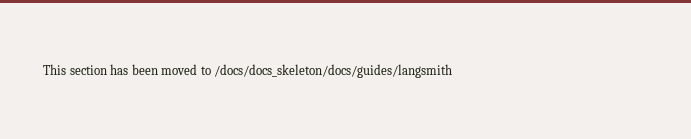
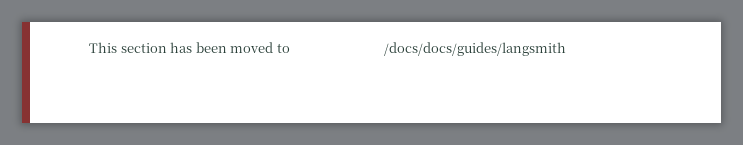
- This section has been moved to /docs/docs_skeleton/docs/guides/langsmith
+ This section has been moved to /docs/docs/guides/langsmith

